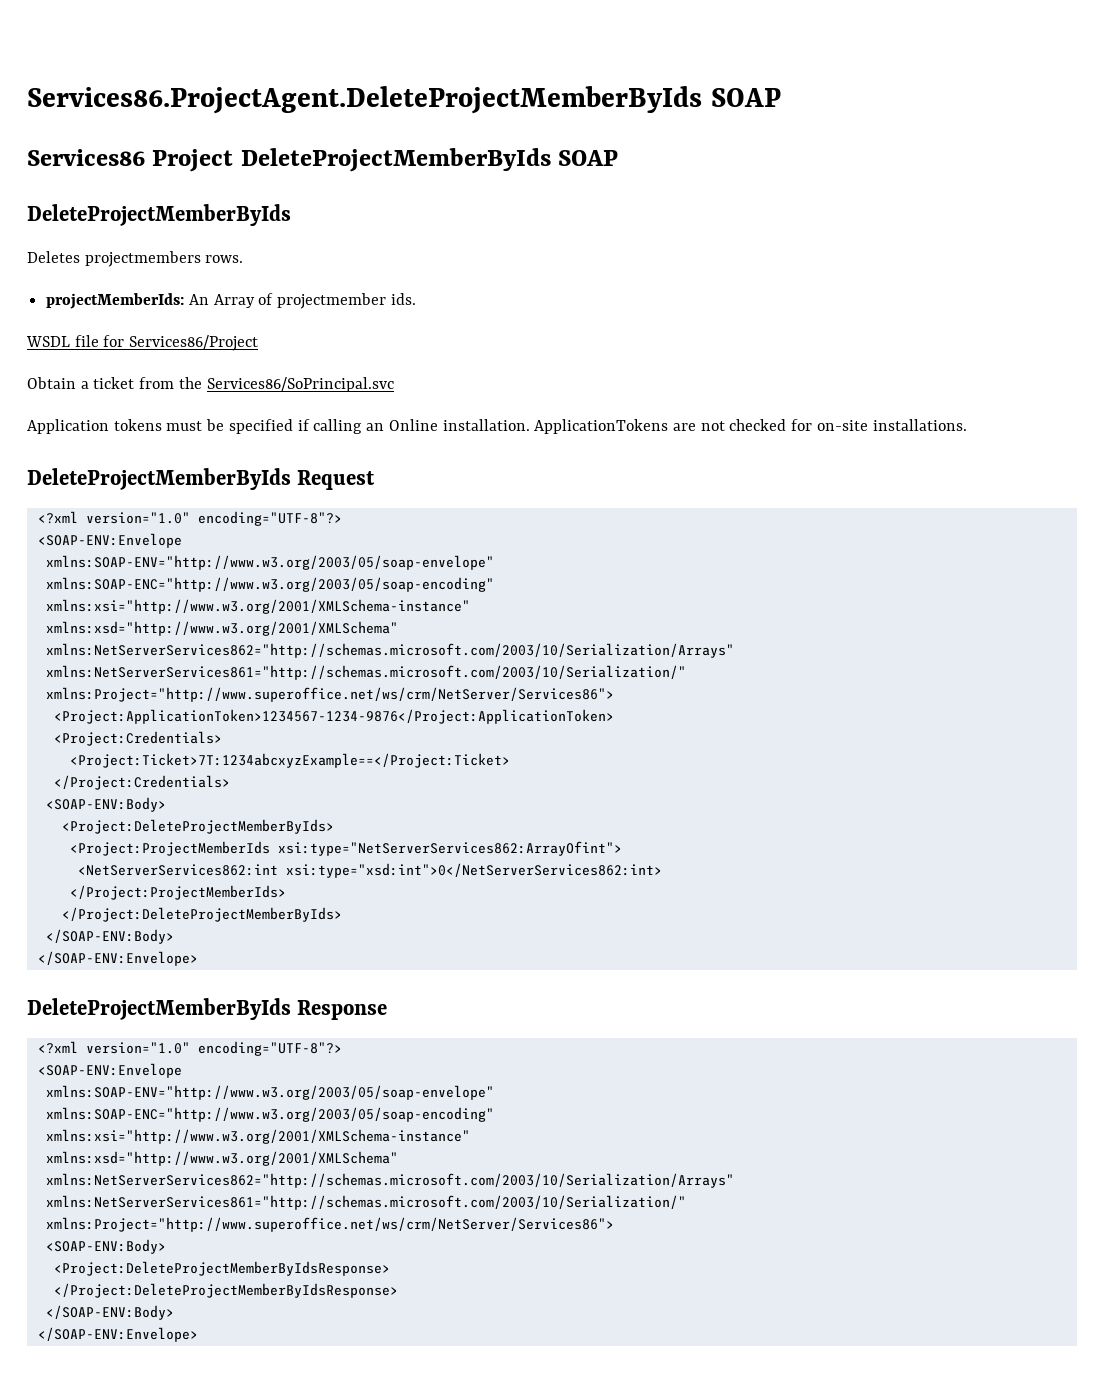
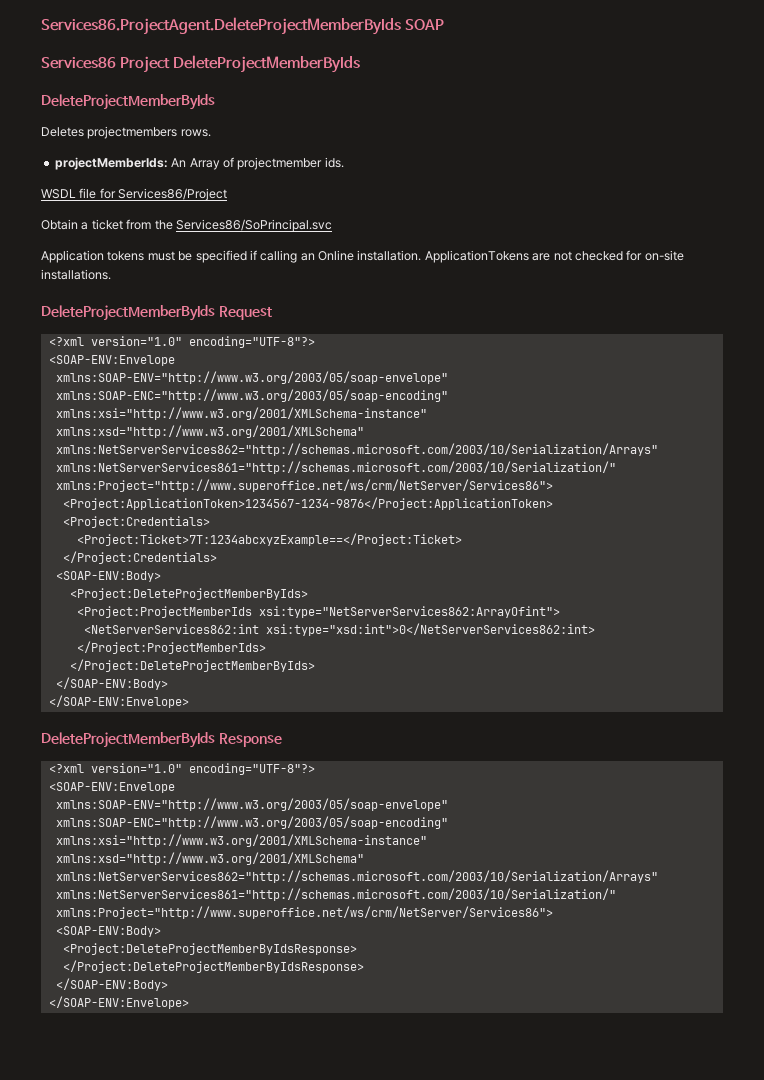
- Services86 Project DeleteProjectMemberByIds SOAP
+ Services86 Project DeleteProjectMemberByIds

